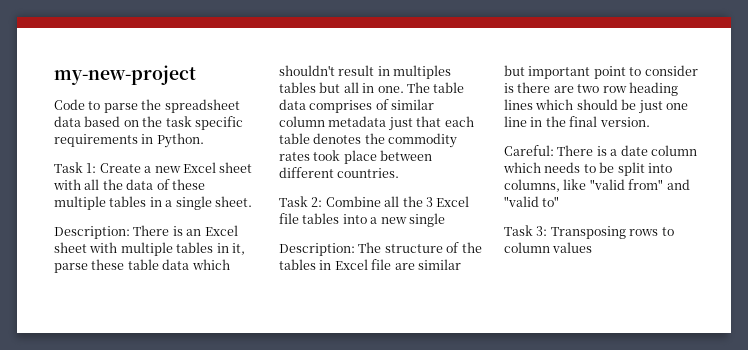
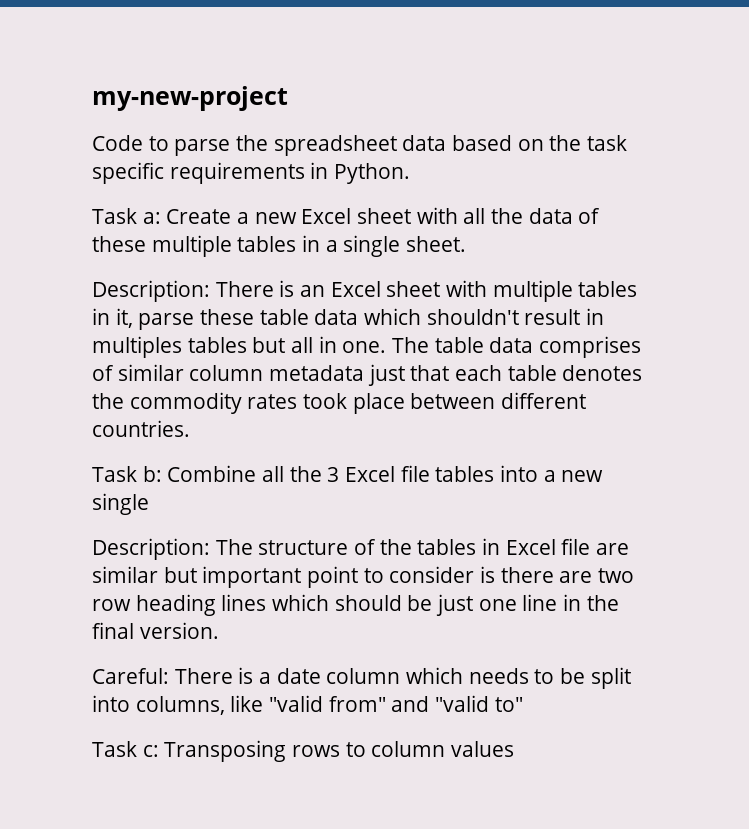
- Task 1: Create a new Excel sheet with all the data of these multiple tables in a single sheet.
+ Task a: Create a new Excel sheet with all the data of these multiple tables in a single sheet.
- Task 2: Combine all the 3 Excel file tables into a new single
+ Task b: Combine all the 3 Excel file tables into a new single
- Task 3: Transposing rows to column values
+ Task c: Transposing rows to column values

